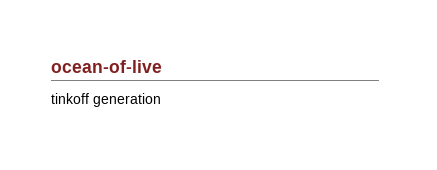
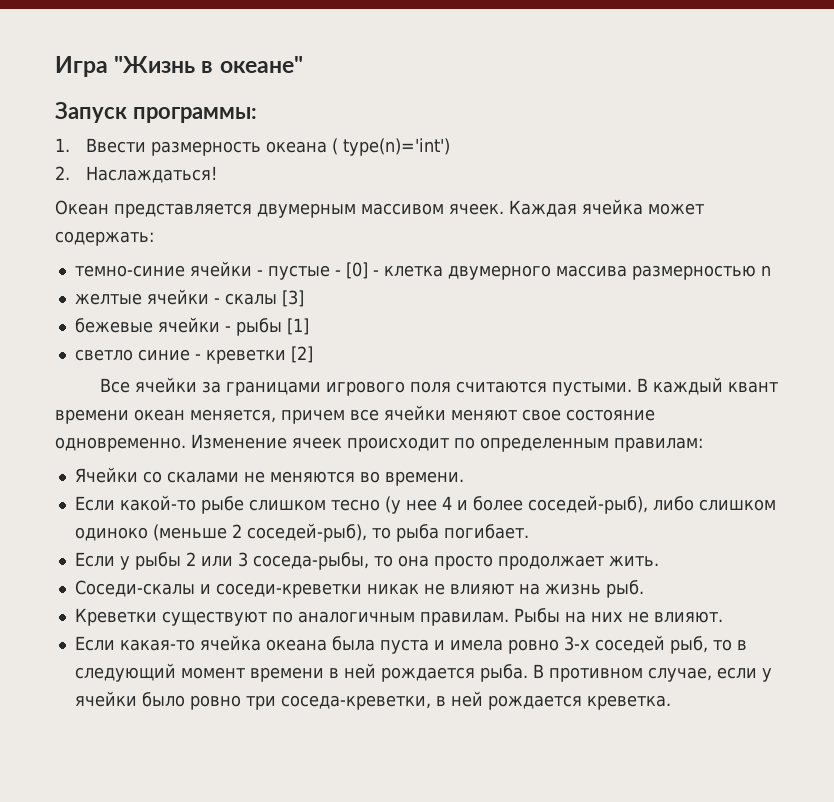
- ocean-of-live
- tinkoff generation
+ Игра "Жизнь в океане"
+ Запуск программы:
+ 1. Ввести размерность океана ( type(n)='int')
+ 2. Наслаждаться!
+ Океан представляется двумерным массивом ячеек. Каждая ячейка может содержать:
+ темно-синие ячейки - пустые - [0] - клетка двумерного массива размерностью n
+ желтые ячейки - скалы [3]
+ бежевые ячейки - рыбы [1]
+ светло синие - креветки [2]
+ Все ячейки за границами игрового поля считаются пустыми. В каждый квант времени океан меняется, причем все ячейки меняют свое состояние одновременно. Изменение ячеек происходит по определенным правилам:
+ Ячейки со скалами не меняются во времени.
+ Если какой-то рыбе слишком тесно (у нее 4 и более соседей-рыб), либо слишком одиноко (меньше 2 соседей-рыб), то рыба погибает.
+ Если у рыбы 2 или 3 соседа-рыбы, то она просто продолжает жить.
+ Соседи-скалы и соседи-креветки никак не влияют на жизнь рыб.
+ Креветки существуют по аналогичным правилам. Рыбы на них не влияют.
+ Если какая-то ячейка океана была пуста и имела ровно 3-х соседей рыб, то в следующий момент времени в ней рождается рыба. В противном случае, если у ячейки было ровно три соседа-креветки, в ней рождается креветка.

